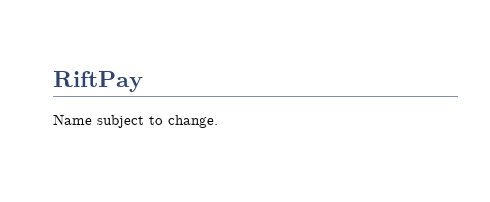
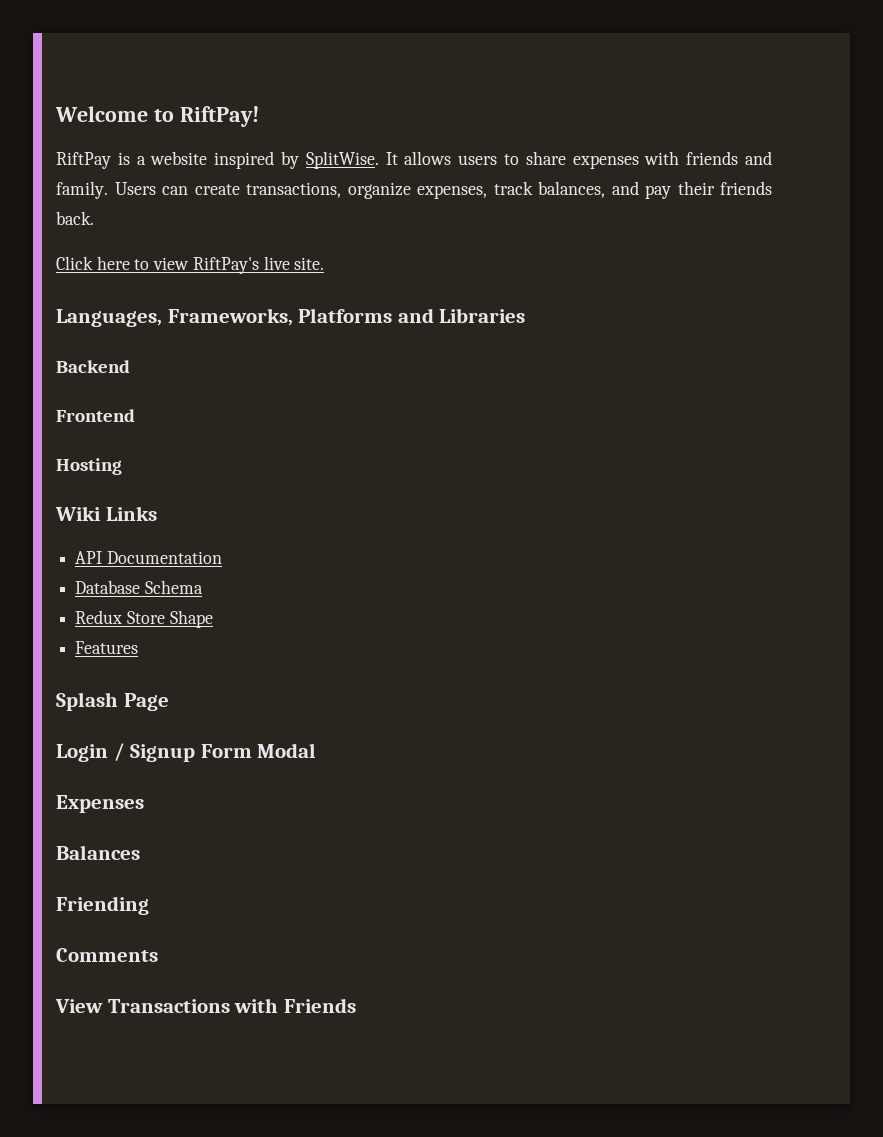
- RiftPay
- Name subject to change.
+ Welcome to RiftPay!
+ RiftPay is a website inspired by SplitWise. It allows users to share expenses with friends and family. Users can create transactions, organize expenses, track balances, and pay their friends back.
+ Click here to view RiftPay's live site.
+ Languages, Frameworks, Platforms and Libraries
+ Backend
+ Frontend
+ Hosting
+ Wiki Links
+ API Documentation
+ Database Schema
+ Redux Store Shape
+ Features
+ Splash Page
+ Login / Signup Form Modal
+ Expenses
+ Balances
+ Friending
+ Comments
+ View Transactions with Friends

